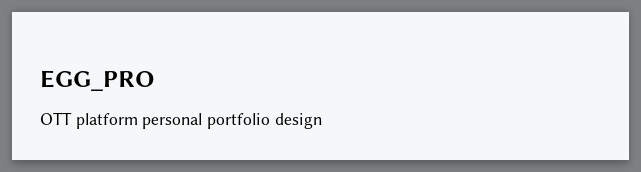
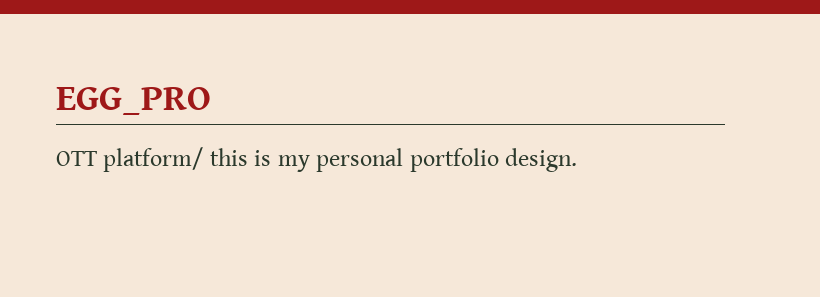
- OTT platform personal portfolio design
+ OTT platform/ this is my personal portfolio design.

